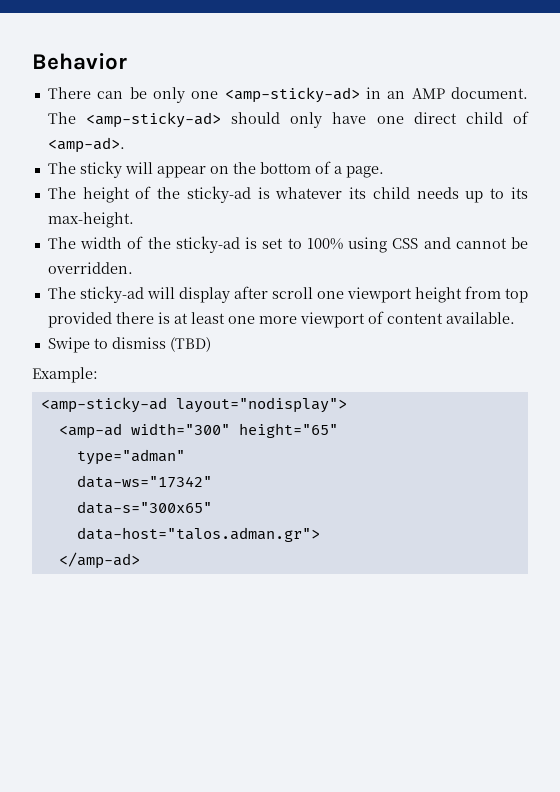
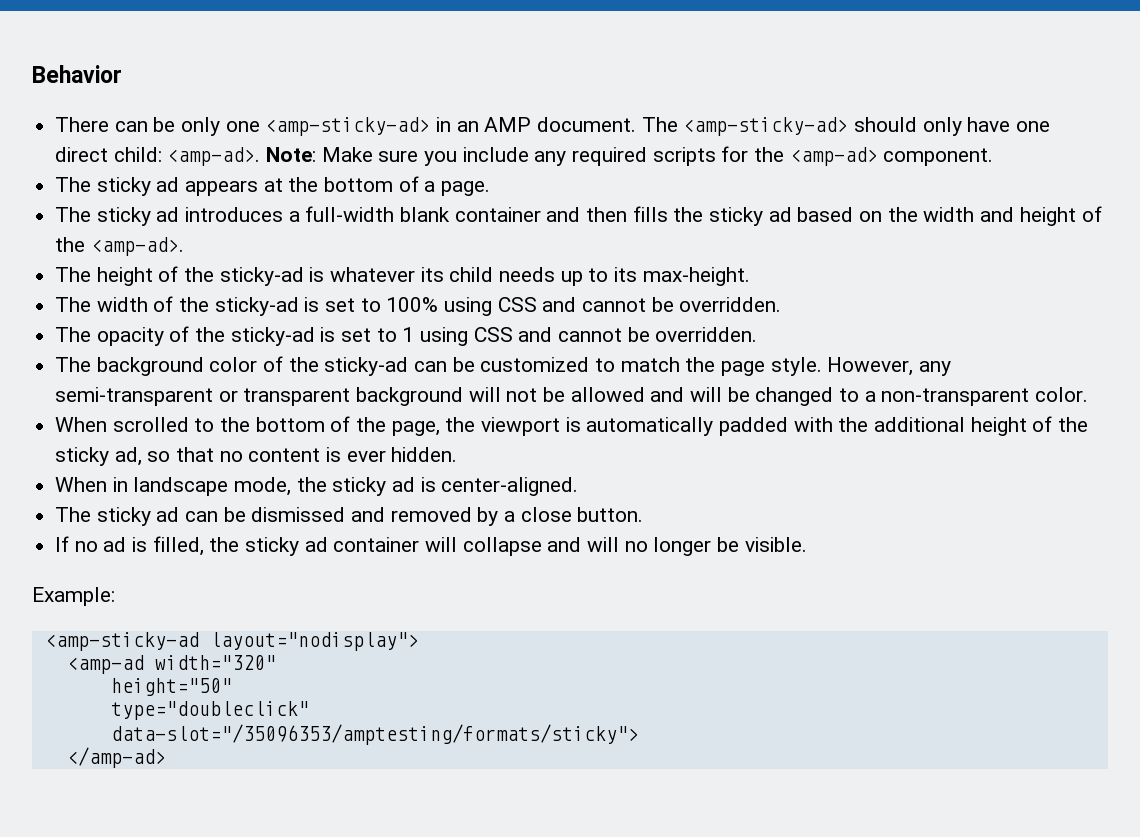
- The <amp-sticky-ad> should only have one direct child of <amp-ad>.
- The sticky will appear on the bottom of a page.
+ The <amp-sticky-ad> should only have one direct child: <amp-ad>. Note: Make sure you include any required scripts for the <amp-ad> component.
+ The sticky ad appears at the bottom of a page.
+ The sticky ad introduces a full-width blank container and then fills the sticky ad based on the width and height of the <amp-ad>.
- The sticky-ad will display after scroll one viewport height from top provided there is at least one more viewport of content available.
- Swipe to dismiss (TBD)
+ The opacity of the sticky-ad is set to 1 using CSS and cannot be overridden.
+ The background color of the sticky-ad can be customized to match the page style. However, any semi-transparent or transparent background will not be allowed and will be changed to a non-transparent color.
+ When scrolled to the bottom of the page, the viewport is automatically padded with the additional height of the sticky ad, so that no content is ever hidden.
+ When in landscape mode, the sticky ad is center-aligned.
+ The sticky ad can be dismissed and removed by a close button.
+ If no ad is filled, the sticky ad container will collapse and will no longer be visible.
  Example:
  <amp-sticky-ad layout="nodisplay">
- <amp-ad width="300" height="65"
- type="adman"
- data-ws="17342"
- data-s="300x65"
- data-host="talos.adman.gr">
+ <amp-ad width="320"
+ height="50"
+ type="doubleclick"
+ data-slot="/35096353/amptesting/formats/sticky">

